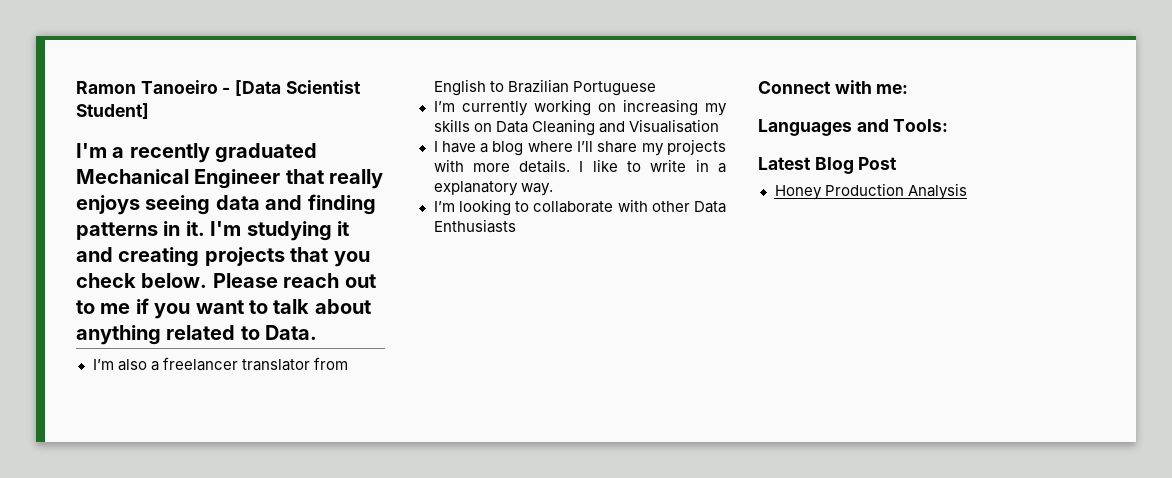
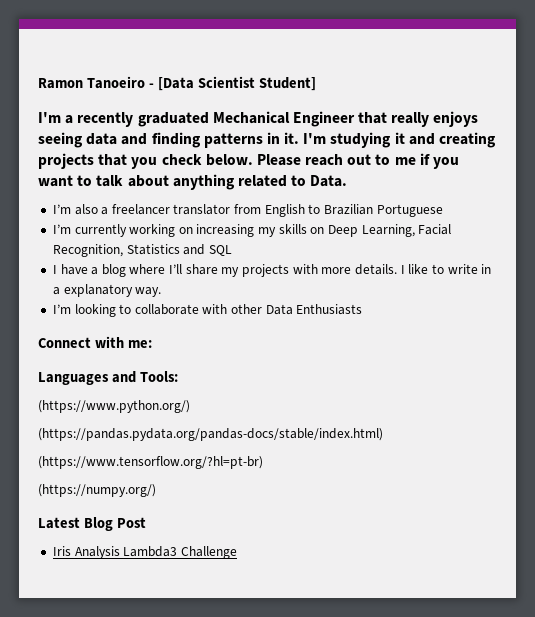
- I’m currently working on increasing my skills on Data Cleaning and Visualisation
+ I’m currently working on increasing my skills on Deep Learning, Facial Recognition, Statistics and SQL
+ (https://www.python.org/)
+ (https://pandas.pydata.org/pandas-docs/stable/index.html)
+ (https://www.tensorflow.org/?hl=pt-br)
+ (https://numpy.org/)
- Honey Production Analysis
+ Iris Analysis Lambda3 Challenge

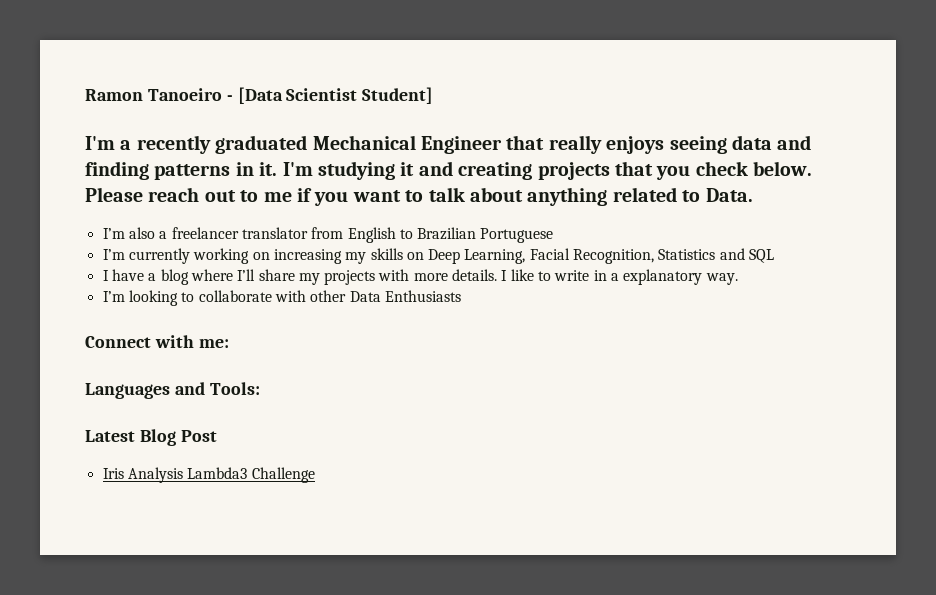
- (https://www.python.org/)
- (https://pandas.pydata.org/pandas-docs/stable/index.html)
- (https://www.tensorflow.org/?hl=pt-br)
- (https://numpy.org/)

